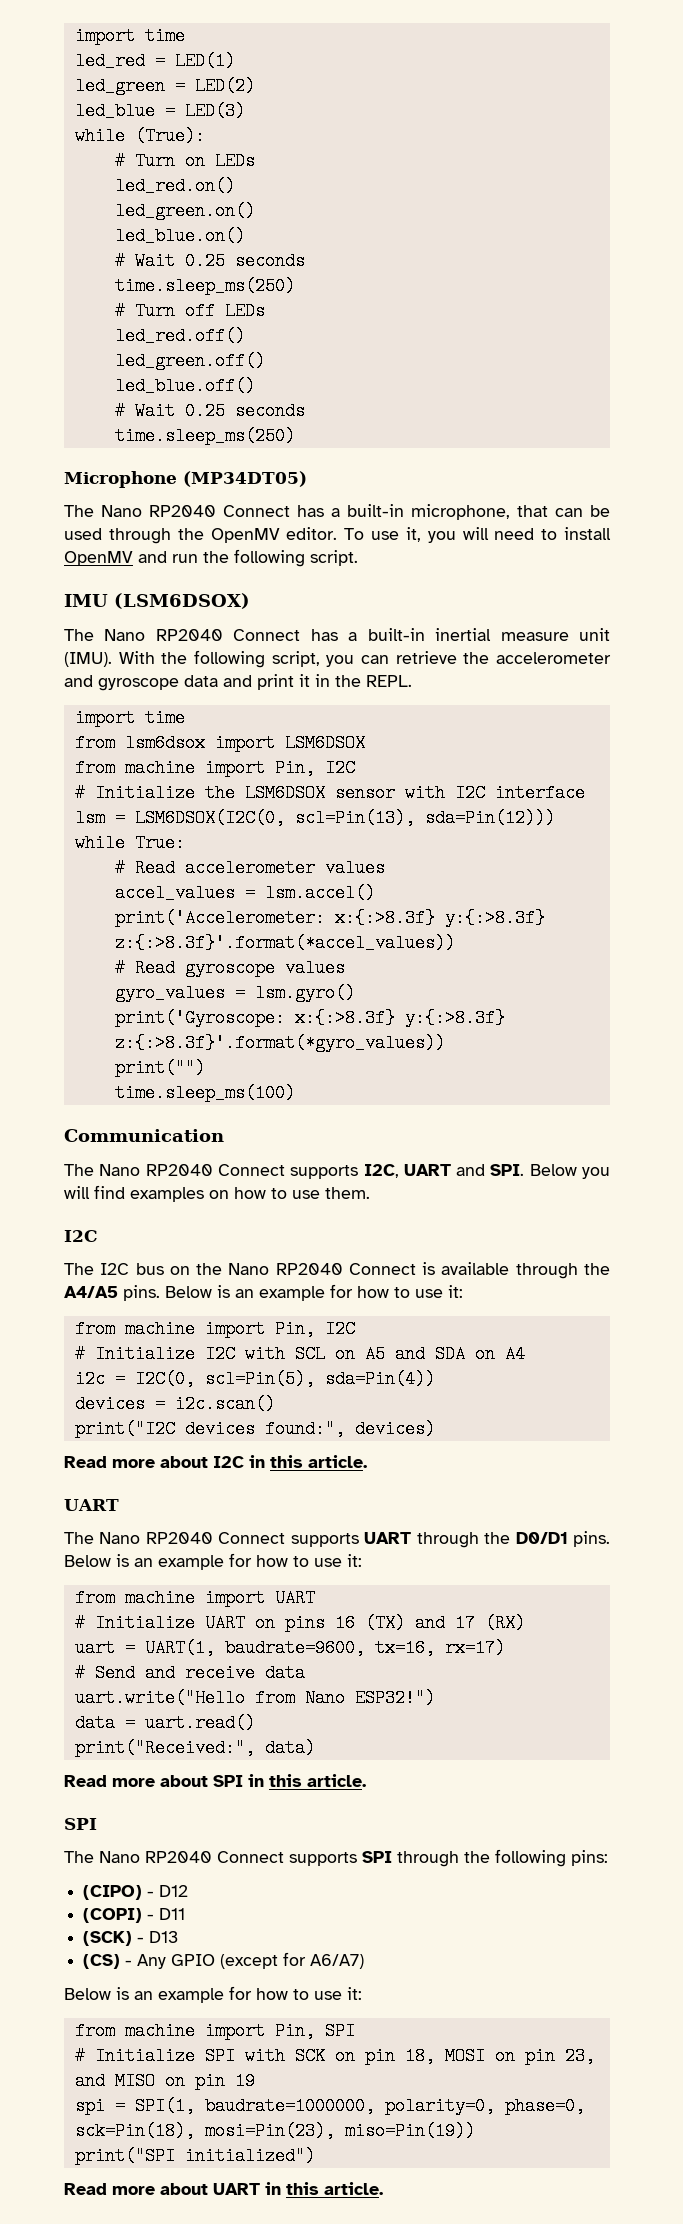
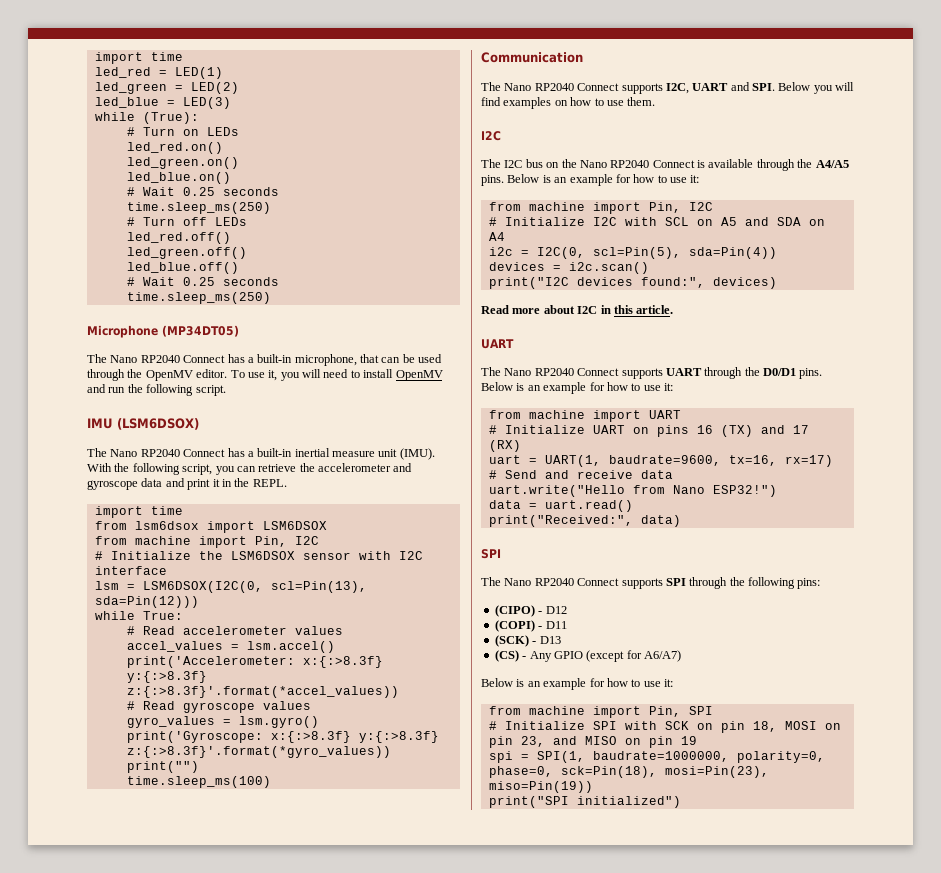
- Read more about SPI in this article.
- Read more about UART in this article.

